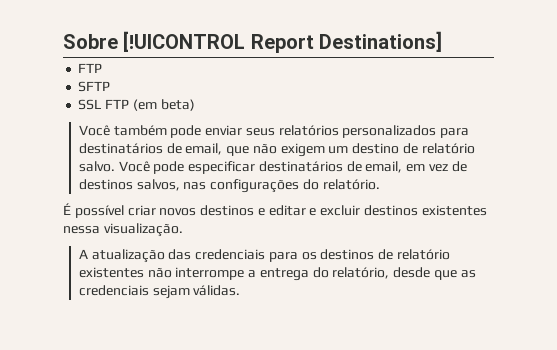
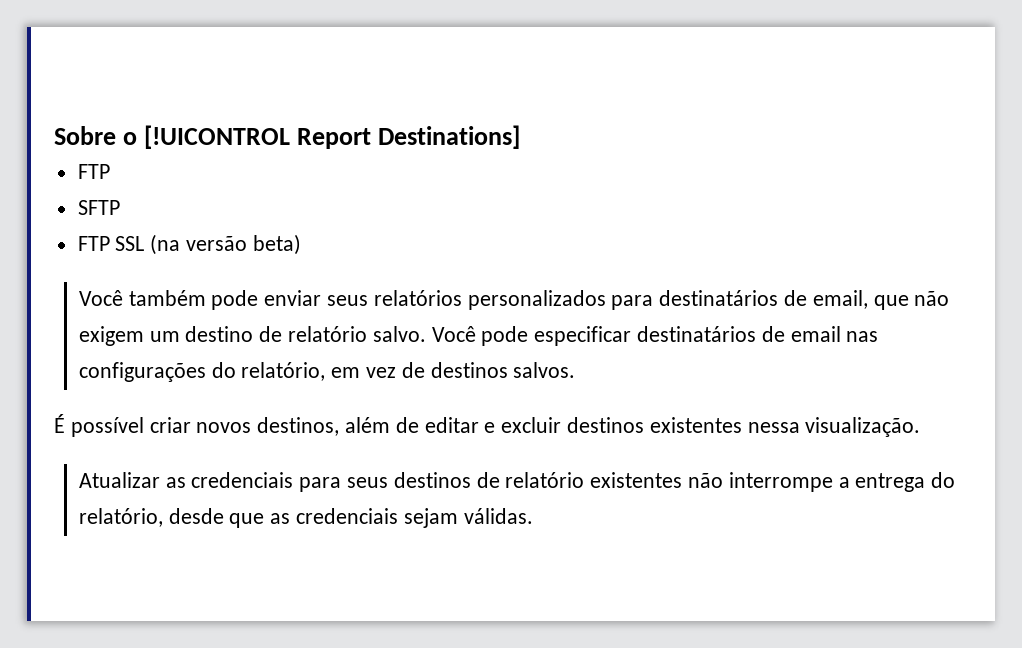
- Sobre [!UICONTROL Report Destinations]
+ Sobre o [!UICONTROL Report Destinations]
- SSL FTP (em beta)
+ FTP SSL (na versão beta)
- Você pode especificar destinatários de email, em vez de destinos salvos, nas configurações do relatório.
+ Você pode especificar destinatários de email nas configurações do relatório, em vez de destinos salvos.
- É possível criar novos destinos e editar e excluir destinos existentes nessa visualização.
+ É possível criar novos destinos, além de editar e excluir destinos existentes nessa visualização.
- A atualização das credenciais para os destinos de relatório existentes não interrompe a entrega do relatório, desde que as credenciais sejam válidas.
+ Atualizar as credenciais para seus destinos de relatório existentes não interrompe a entrega do relatório, desde que as credenciais sejam válidas.

